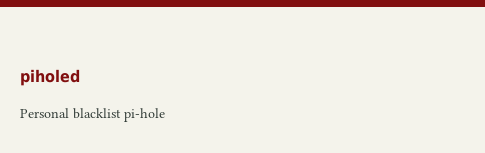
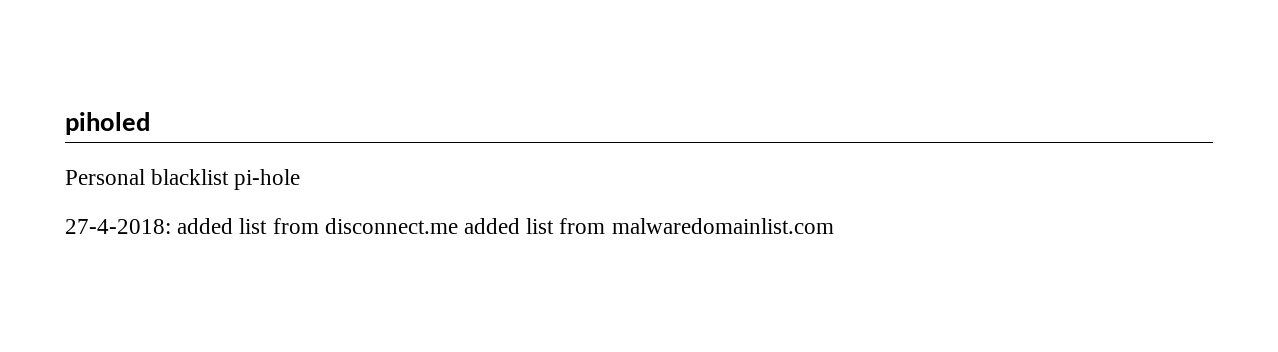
+ 27-4-2018: added list from disconnect.me added list from malwaredomainlist.com

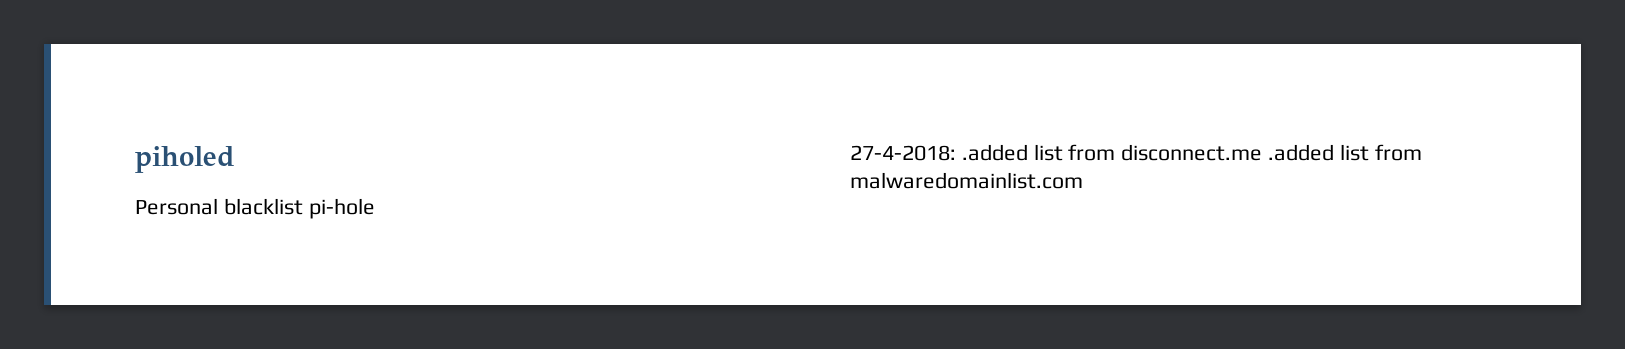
- 27-4-2018: added list from disconnect.me added list from malwaredomainlist.com
+ 27-4-2018: .added list from disconnect.me .added list from malwaredomainlist.com

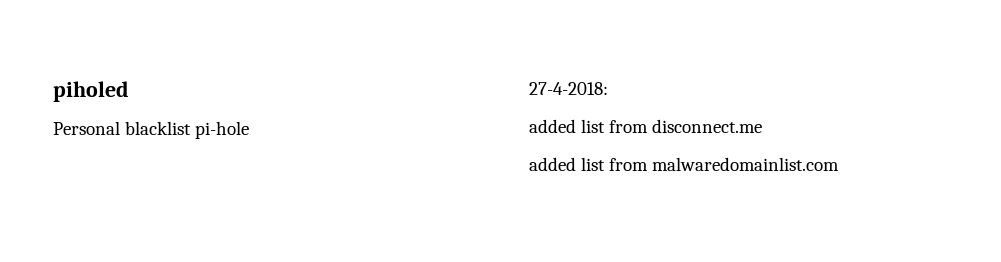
- 27-4-2018: .added list from disconnect.me .added list from malwaredomainlist.com
+ 27-4-2018:
+ added list from disconnect.me
+ added list from malwaredomainlist.com

